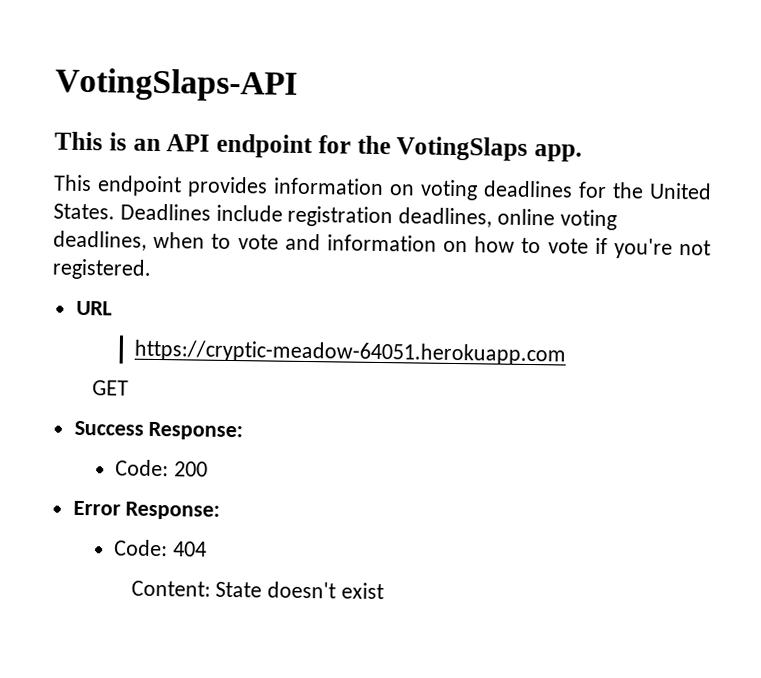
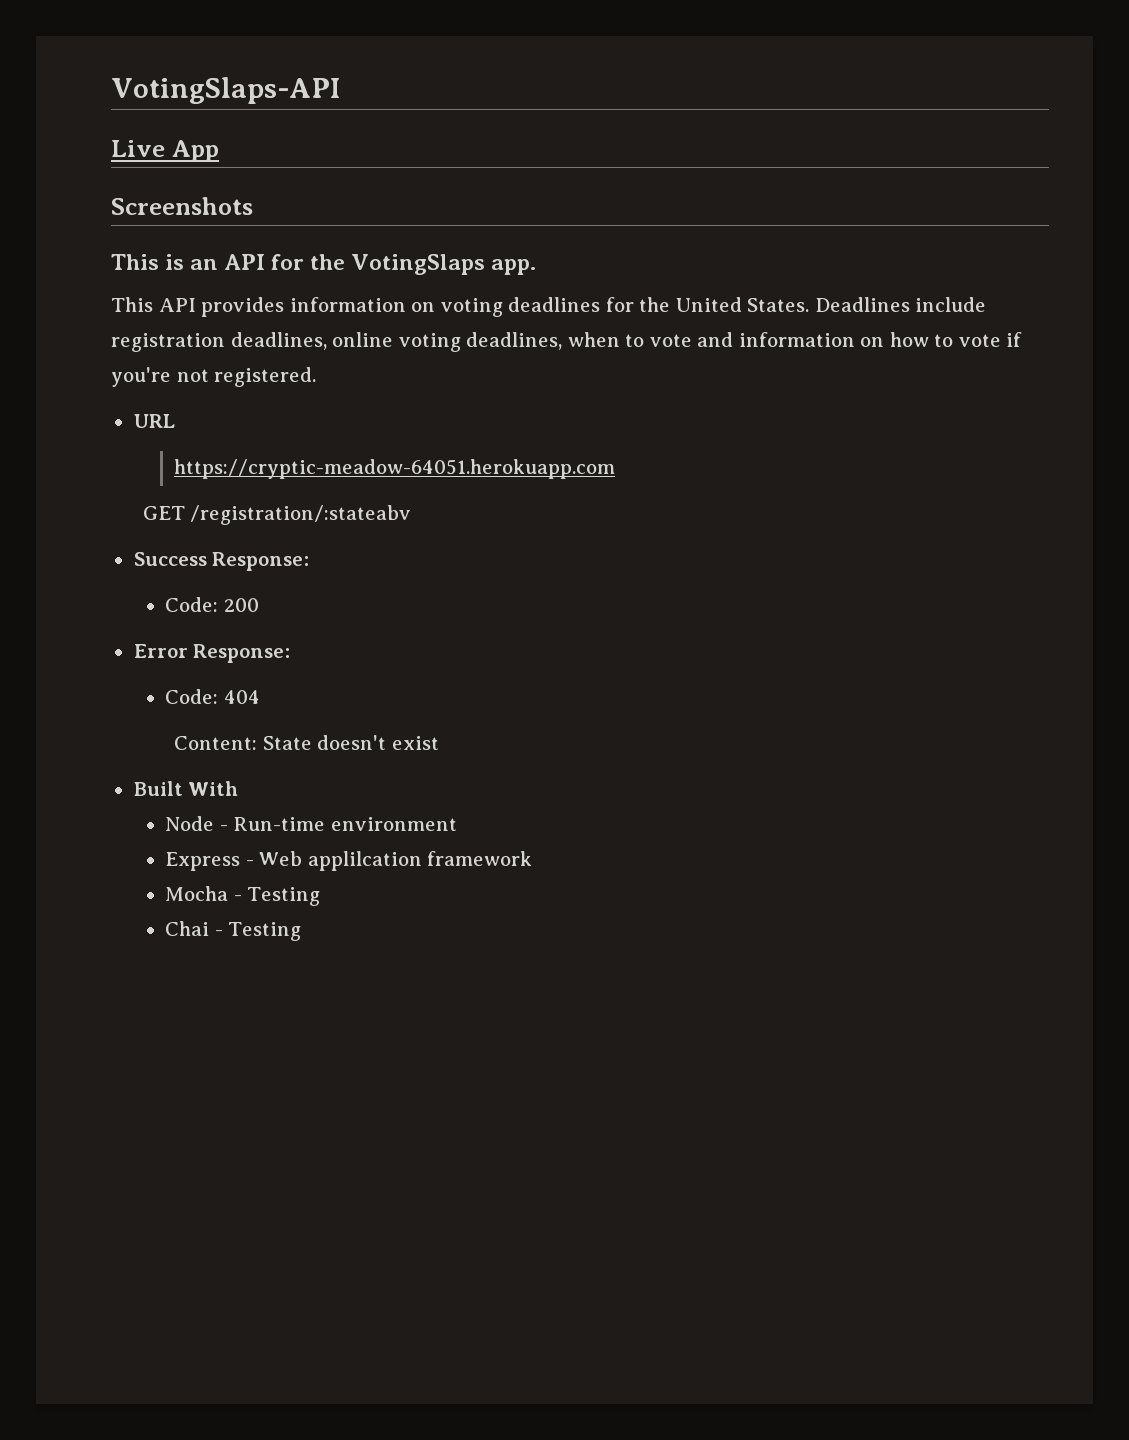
+ Live App
+ Screenshots
- This is an API endpoint for the VotingSlaps app.
+ This is an API for the VotingSlaps app.
- This endpoint provides information on voting deadlines for the United States.
+ This API provides information on voting deadlines for the United States.
- GET
+ GET /registration/:stateabv
+ Built With
+ Node - Run-time environment
+ Express - Web applilcation framework
+ Mocha - Testing
+ Chai - Testing

